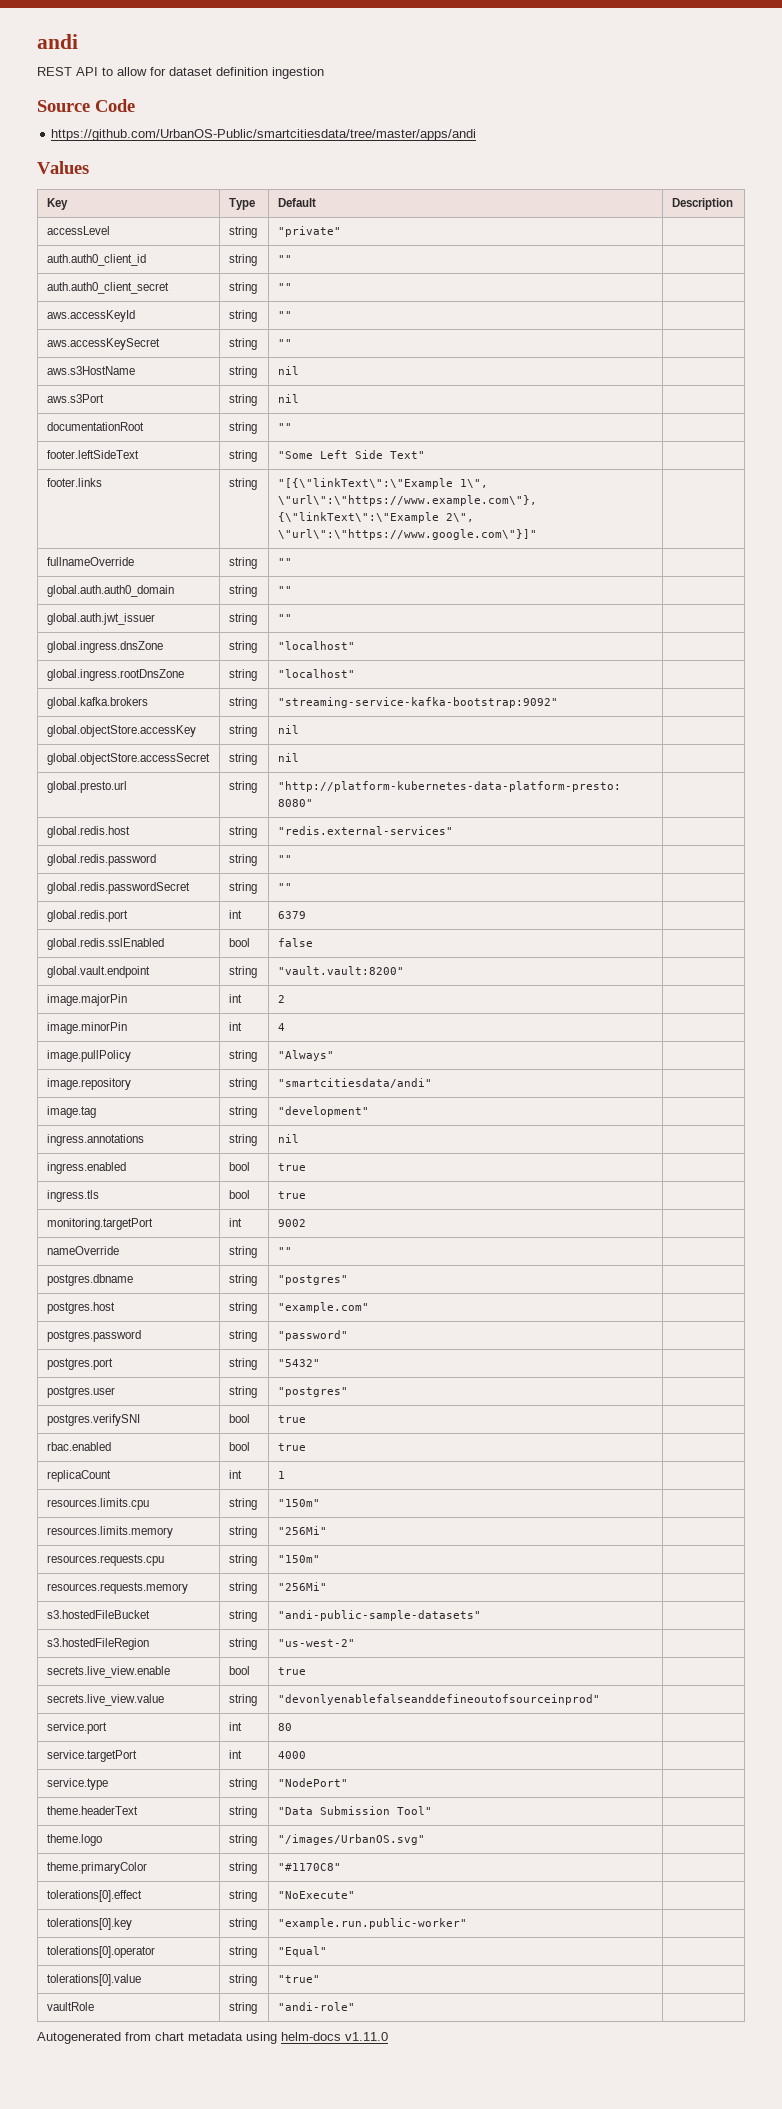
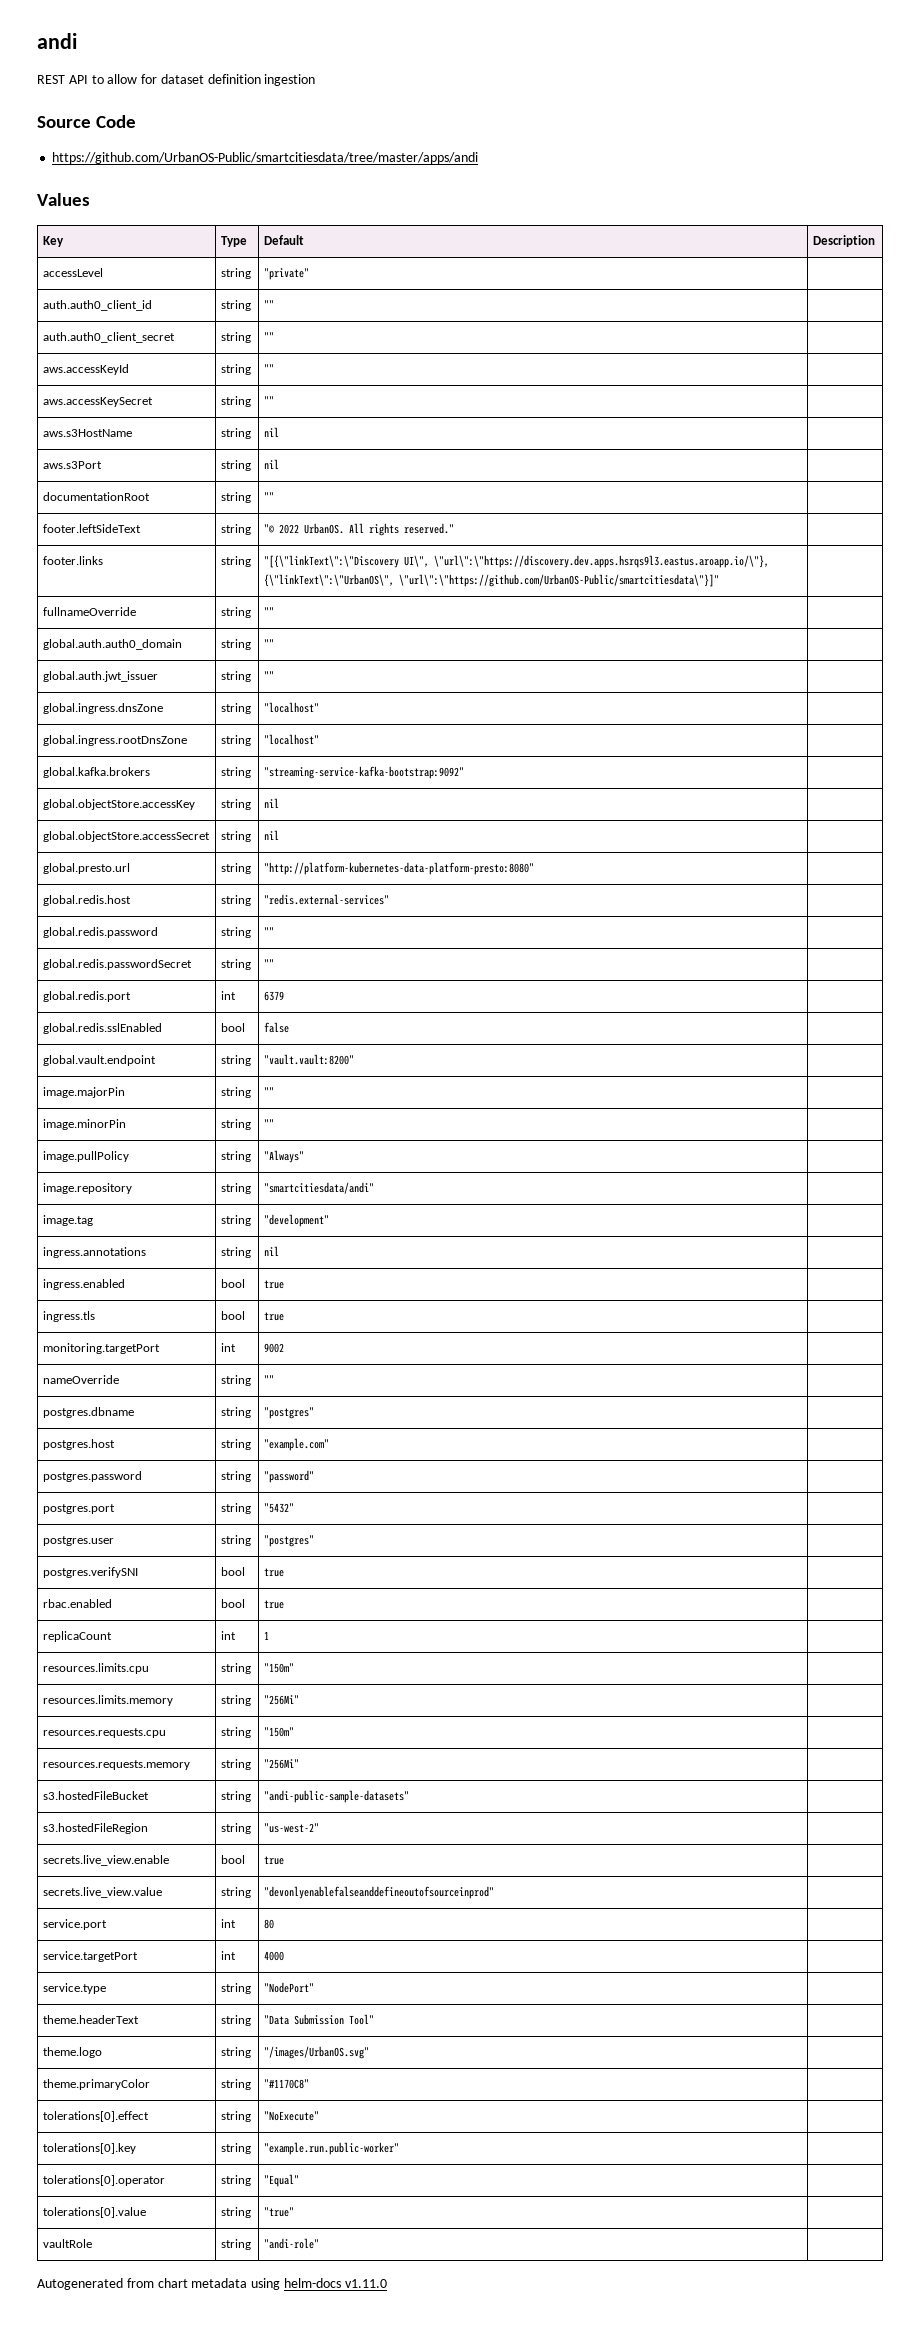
- footer.leftSideText | string | "Some Left Side Text" |
- footer.links | string | "[{\"linkText\":\"Example 1\", \"url\":\"https://www.example.com\"}, {\"linkText\":\"Example 2\", \"url\":\"https://www.google.com\"}]" |
+ footer.leftSideText | string | "© 2022 UrbanOS. All rights reserved." |
+ footer.links | string | "[{\"linkText\":\"Discovery UI\", \"url\":\"https://discovery.dev.apps.hsrqs9l3.eastus.aroapp.io/\"}, {\"linkText\":\"UrbanOS\", \"url\":\"https://github.com/UrbanOS-Public/smartcitiesdata\"}]" |
- image.majorPin | int | 2 |
+ image.majorPin | string | "" |
- image.minorPin | int | 4 |
+ image.minorPin | string | "" |

